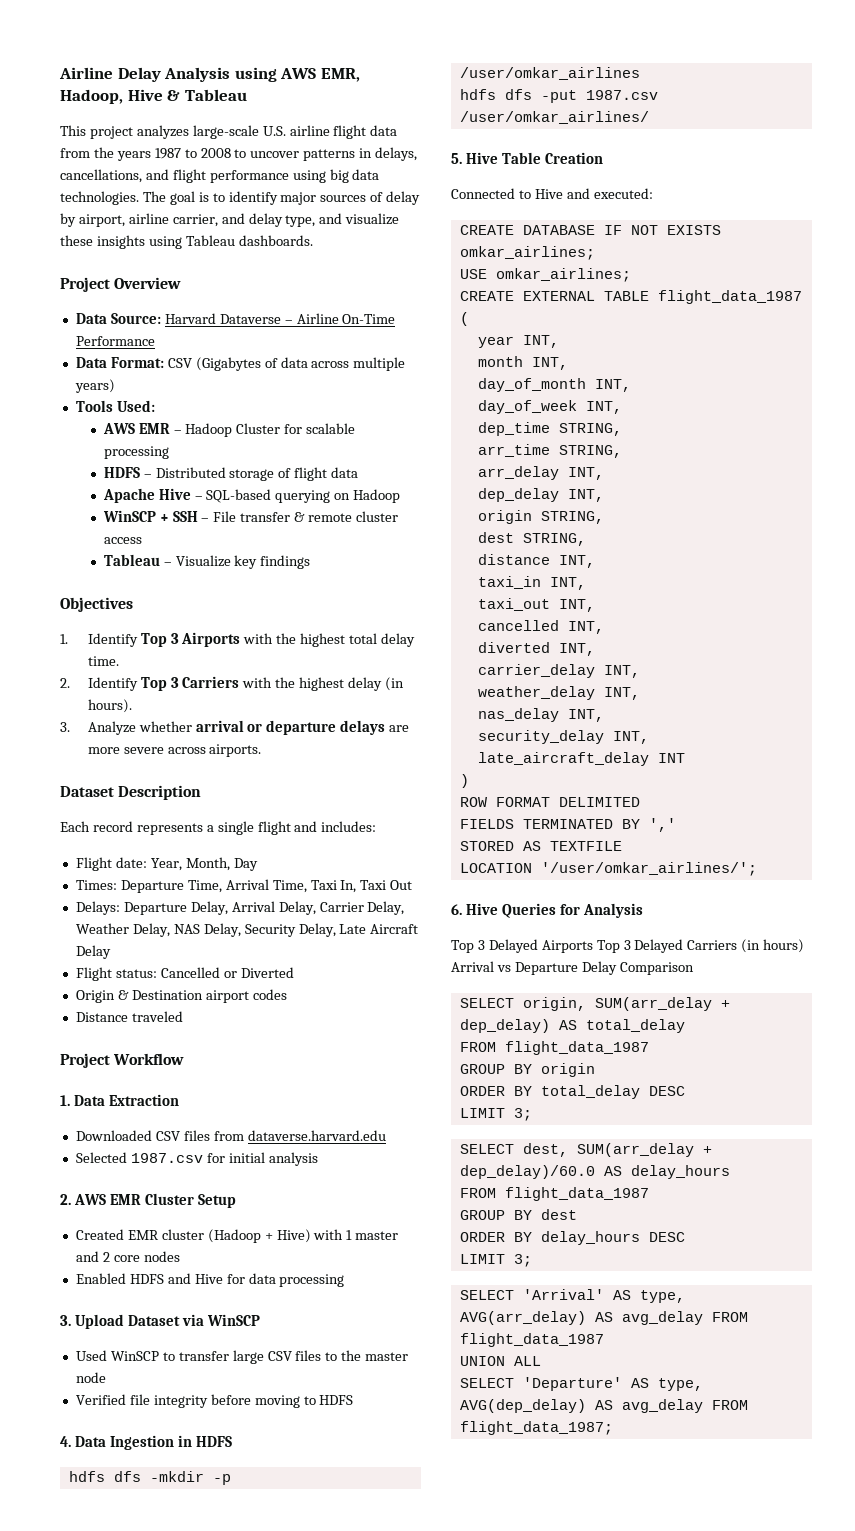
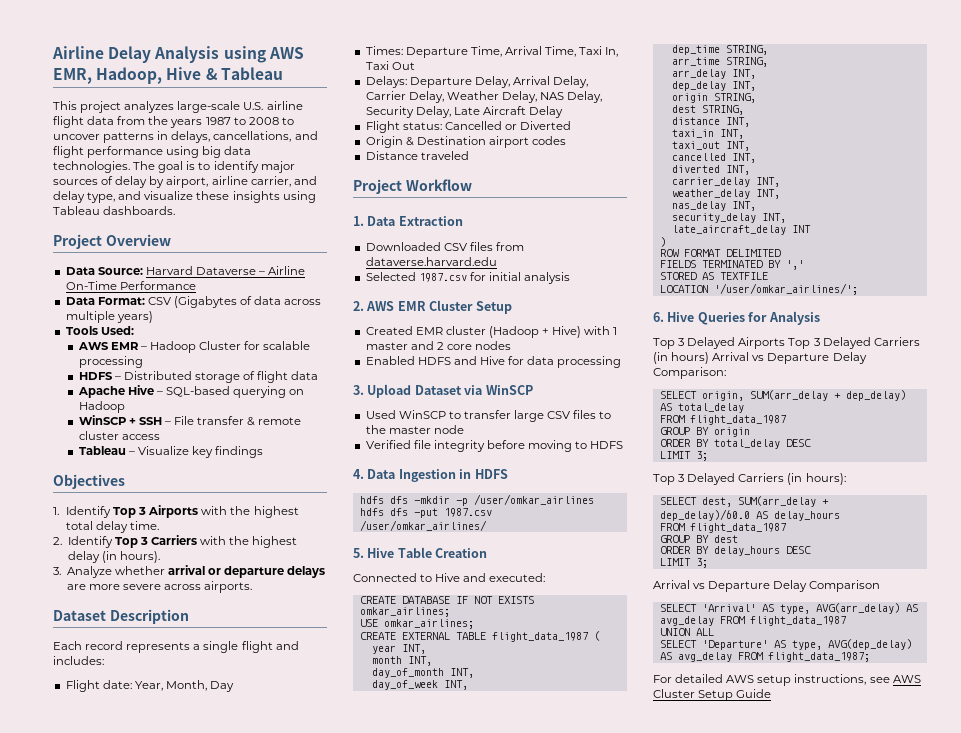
- Top 3 Delayed Airports Top 3 Delayed Carriers (in hours) Arrival vs Departure Delay Comparison
+ Top 3 Delayed Airports Top 3 Delayed Carriers (in hours) Arrival vs Departure Delay Comparison:
+ Top 3 Delayed Carriers (in hours):
+ Arrival vs Departure Delay Comparison
+ For detailed AWS setup instructions, see AWS Cluster Setup Guide

